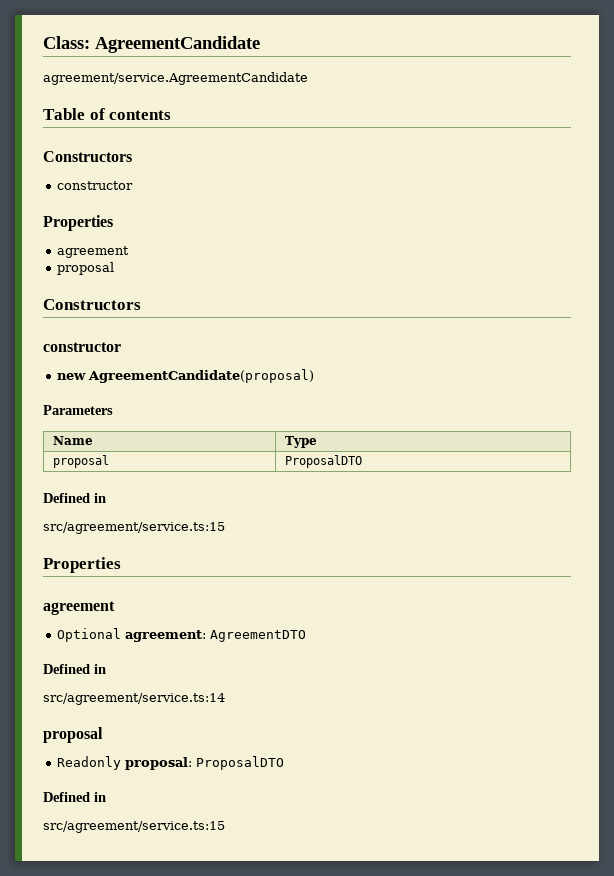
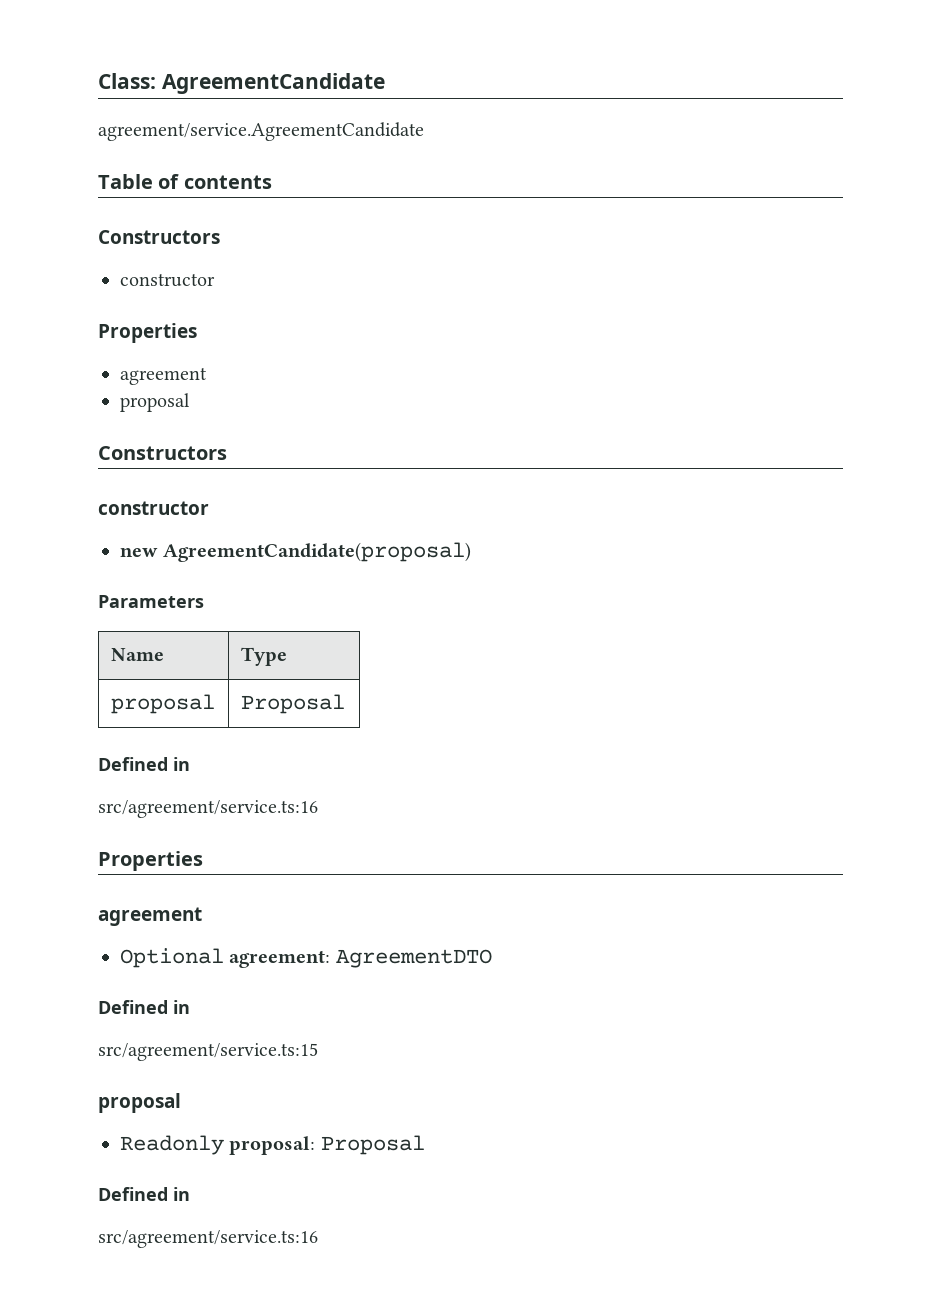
- proposal | ProposalDTO
+ proposal | Proposal
  Defined in
- src/agreement/service.ts:15
+ src/agreement/service.ts:16
- src/agreement/service.ts:14
+ src/agreement/service.ts:15
- Readonly proposal: ProposalDTO
+ Readonly proposal: Proposal
  Defined in
- src/agreement/service.ts:15
+ src/agreement/service.ts:16

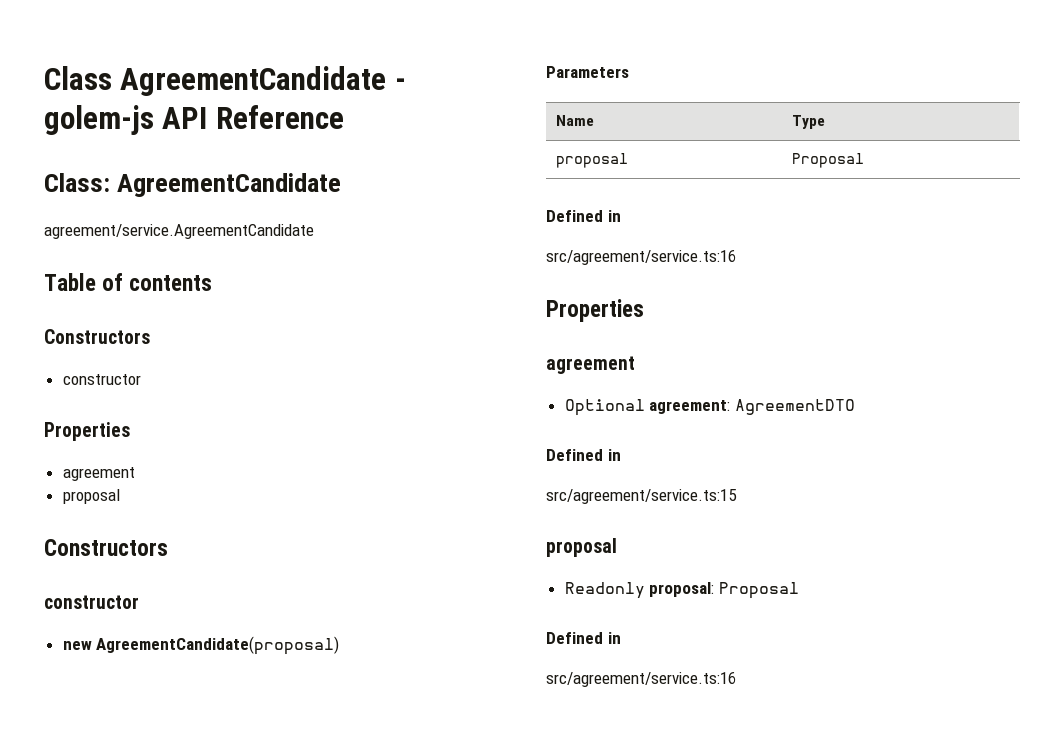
+ Class AgreementCandidate - golem-js API Reference

